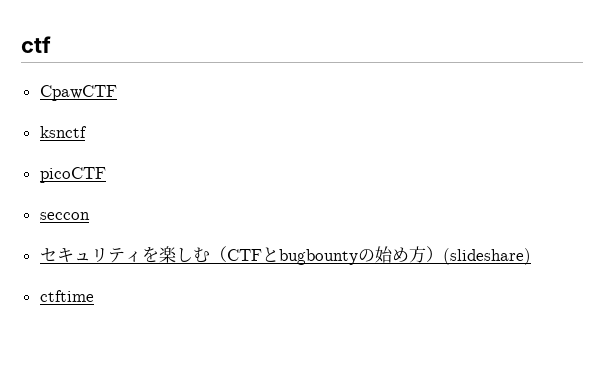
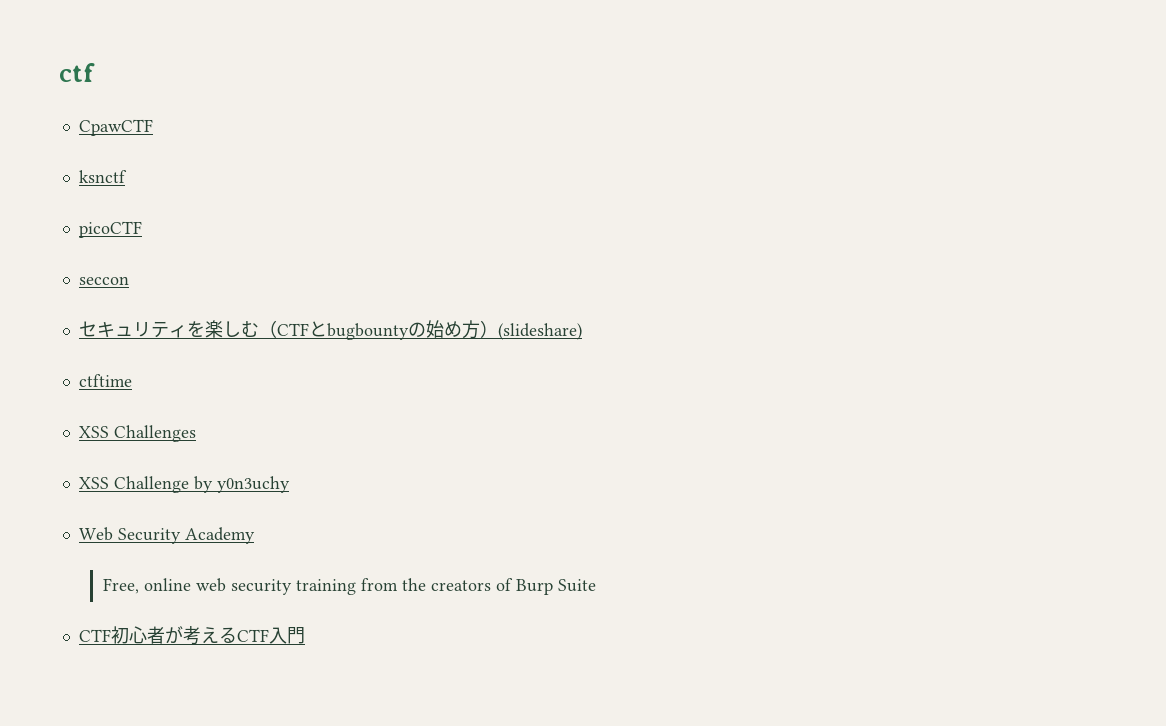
+ XSS Challenges
+ XSS Challenge by y0n3uchy
+ Web Security Academy
+ Free, online web security training from the creators of Burp Suite
+ CTF初心者が考えるCTF入門

